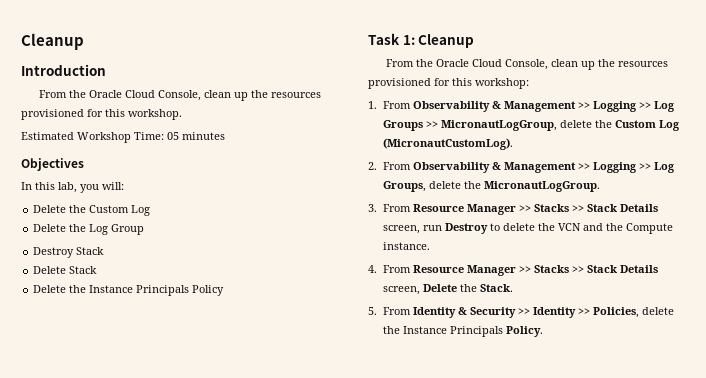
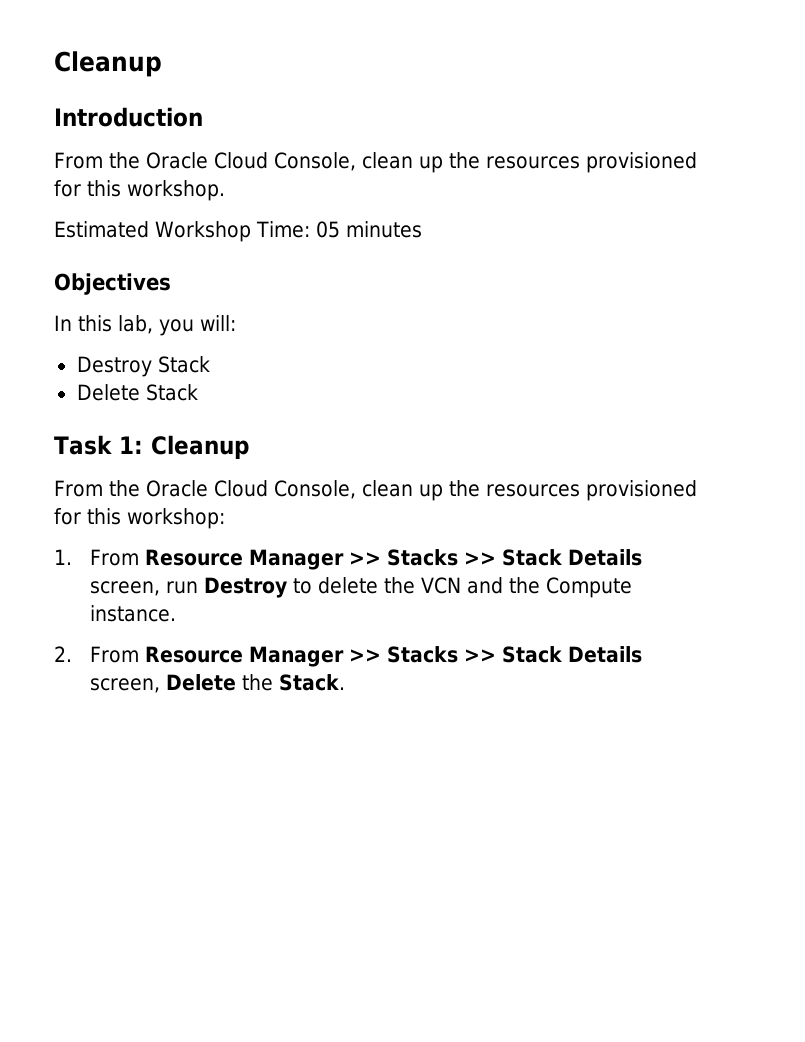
- Delete the Custom Log
- Delete the Log Group
- Delete the Instance Principals Policy
- 1. From Observability & Management >> Logging >> Log Groups >> MicronautLogGroup, delete the Custom Log (MicronautCustomLog).
- 2. From Observability & Management >> Logging >> Log Groups, delete the MicronautLogGroup.
- 3. From Resource Manager >> Stacks >> Stack Details screen, run Destroy to delete the VCN and the Compute instance.
+ 1. From Resource Manager >> Stacks >> Stack Details screen, run Destroy to delete the VCN and the Compute instance.
- 4. From Resource Manager >> Stacks >> Stack Details screen, Delete the Stack.
+ 2. From Resource Manager >> Stacks >> Stack Details screen, Delete the Stack.
- 5. From Identity & Security >> Identity >> Policies, delete the Instance Principals Policy.

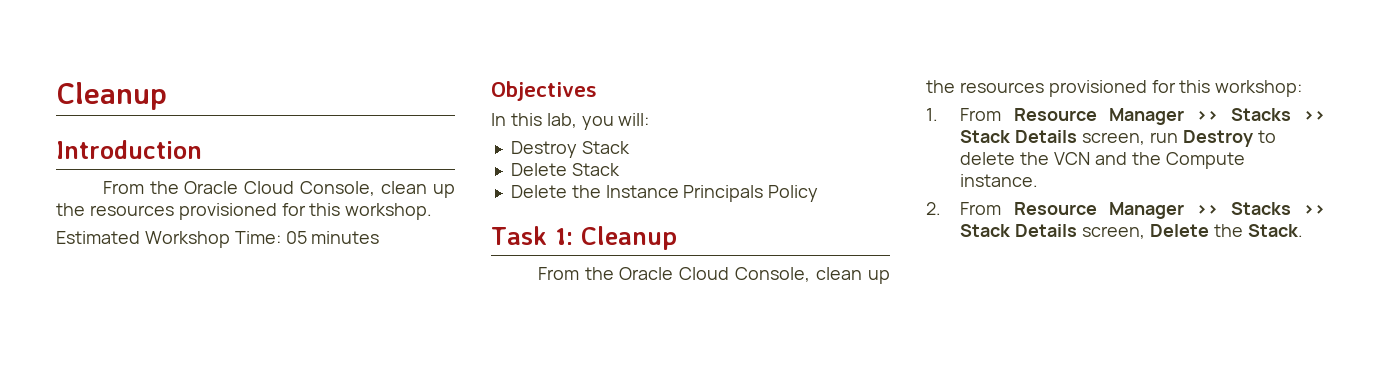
+ Delete the Instance Principals Policy

